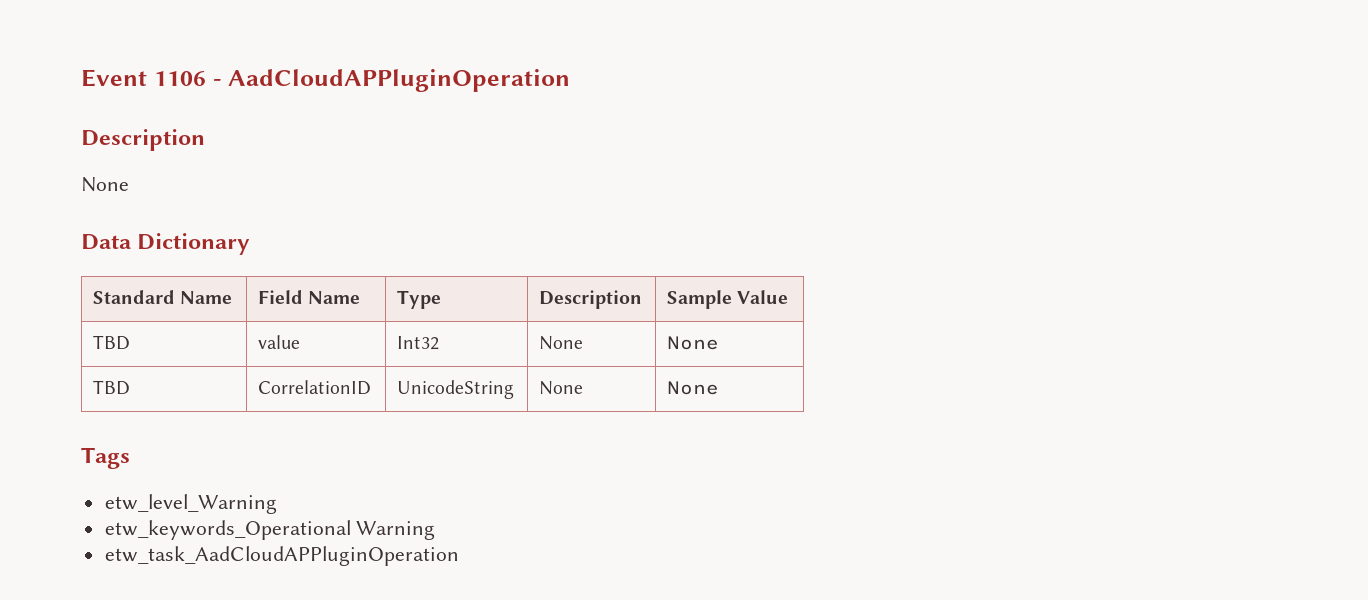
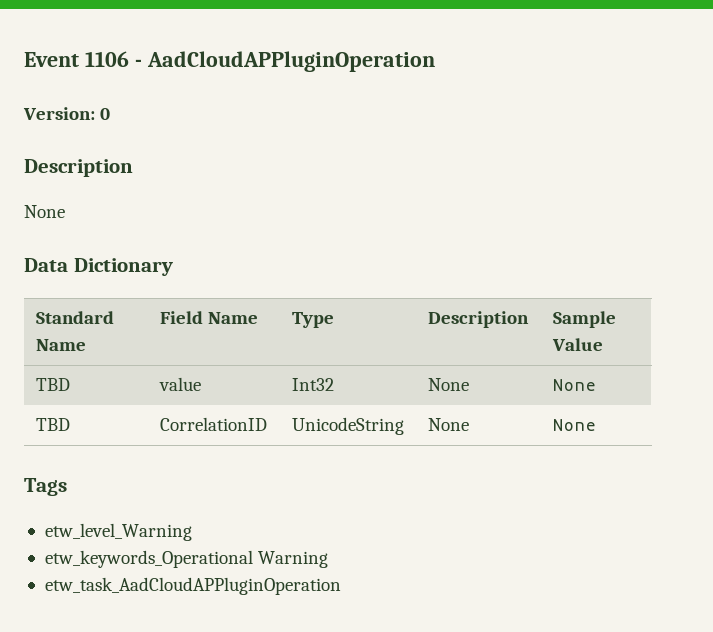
+ Version: 0

